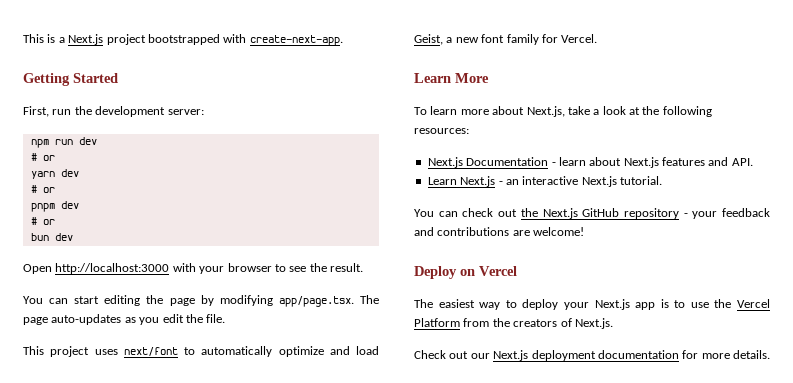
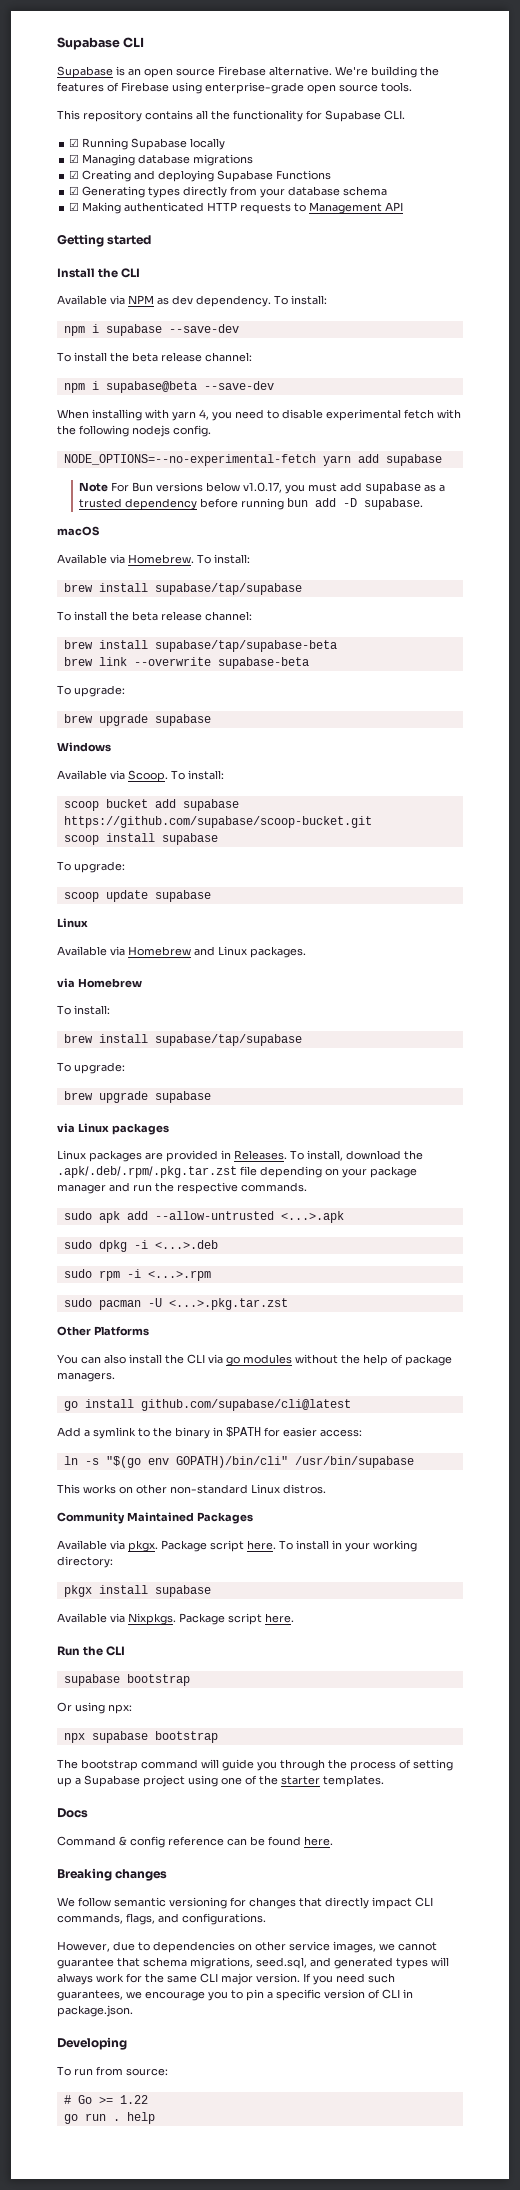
- This is a Next.js project bootstrapped with create-next-app.
- Getting Started
- First, run the development server:
- npm run dev
- # or
- yarn dev
- # or
- pnpm dev
- # or
- bun dev
- Open http://localhost:3000 with your browser to see the result.
- You can start editing the page by modifying app/page.tsx. The page auto-updates as you edit the file.
- This project uses next/font to automatically optimize and load Geist, a new font family for Vercel.
- Learn More
- To learn more about Next.js, take a look at the following resources:
- Next.js Documentation - learn about Next.js features and API.
- Learn Next.js - an interactive Next.js tutorial.
- You can check out the Next.js GitHub repository - your feedback and contributions are welcome!
- Deploy on Vercel
- The easiest way to deploy your Next.js app is to use the Vercel Platform from the creators of Next.js.
- Check out our Next.js deployment documentation for more details.
+ Supabase CLI
+ Supabase is an open source Firebase alternative. We're building the features of Firebase using enterprise-grade open source tools.
+ This repository contains all the functionality for Supabase CLI.
+ ☑ Running Supabase locally
+ ☑ Managing database migrations
+ ☑ Creating and deploying Supabase Functions
+ ☑ Generating types directly from your database schema
+ ☑ Making authenticated HTTP requests to Management API
+ Getting started
+ Install the CLI
+ Available via NPM as dev dependency. To install:
+ npm i supabase --save-dev
+ To install the beta release channel:
+ npm i supabase@beta --save-dev
+ When installing with yarn 4, you need to disable experimental fetch with the following nodejs config.
+ NODE_OPTIONS=--no-experimental-fetch yarn add supabase
+ Note For Bun versions below v1.0.17, you must add supabase as a trusted dependency before running bun add -D supabase.
+ macOS
+ Available via Homebrew. To install:
+ brew install supabase/tap/supabase
+ To install the beta release channel:
+ brew install supabase/tap/supabase-beta
+ brew link --overwrite supabase-beta
+ To upgrade:
+ brew upgrade supabase
+ Windows
+ Available via Scoop. To install:
+ scoop bucket add supabase https://github.com/supabase/scoop-bucket.git
+ scoop install supabase
+ To upgrade:
+ scoop update supabase
+ Linux
+ Available via Homebrew and Linux packages.
+ via Homebrew
+ To install:
+ brew install supabase/tap/supabase
+ To upgrade:
+ brew upgrade supabase
+ via Linux packages
+ Linux packages are provided in Releases. To install, download the .apk/.deb/.rpm/.pkg.tar.zst file depending on your package manager and run the respective commands.
+ sudo apk add --allow-untrusted <...>.apk
+ sudo dpkg -i <...>.deb
+ sudo rpm -i <...>.rpm
+ sudo pacman -U <...>.pkg.tar.zst
+ Other Platforms
+ You can also install the CLI via go modules without the help of package managers.
+ go install github.com/supabase/cli@latest
+ Add a symlink to the binary in $PATH for easier access:
+ ln -s "$(go env GOPATH)/bin/cli" /usr/bin/supabase
+ This works on other non-standard Linux distros.
+ Community Maintained Packages
+ Available via pkgx. Package script here. To install in your working directory:
+ pkgx install supabase
+ Available via Nixpkgs. Package script here.
+ Run the CLI
+ supabase bootstrap
+ Or using npx:
+ npx supabase bootstrap
+ The bootstrap command will guide you through the process of setting up a Supabase project using one of the starter templates.
+ Docs
+ Command & config reference can be found here.
+ Breaking changes
+ We follow semantic versioning for changes that directly impact CLI commands, flags, and configurations.
+ However, due to dependencies on other service images, we cannot guarantee that schema migrations, seed.sql, and generated types will always work for the same CLI major version. If you need such guarantees, we encourage you to pin a specific version of CLI in package.json.
+ Developing
+ To run from source:
+ # Go >= 1.22
+ go run . help

